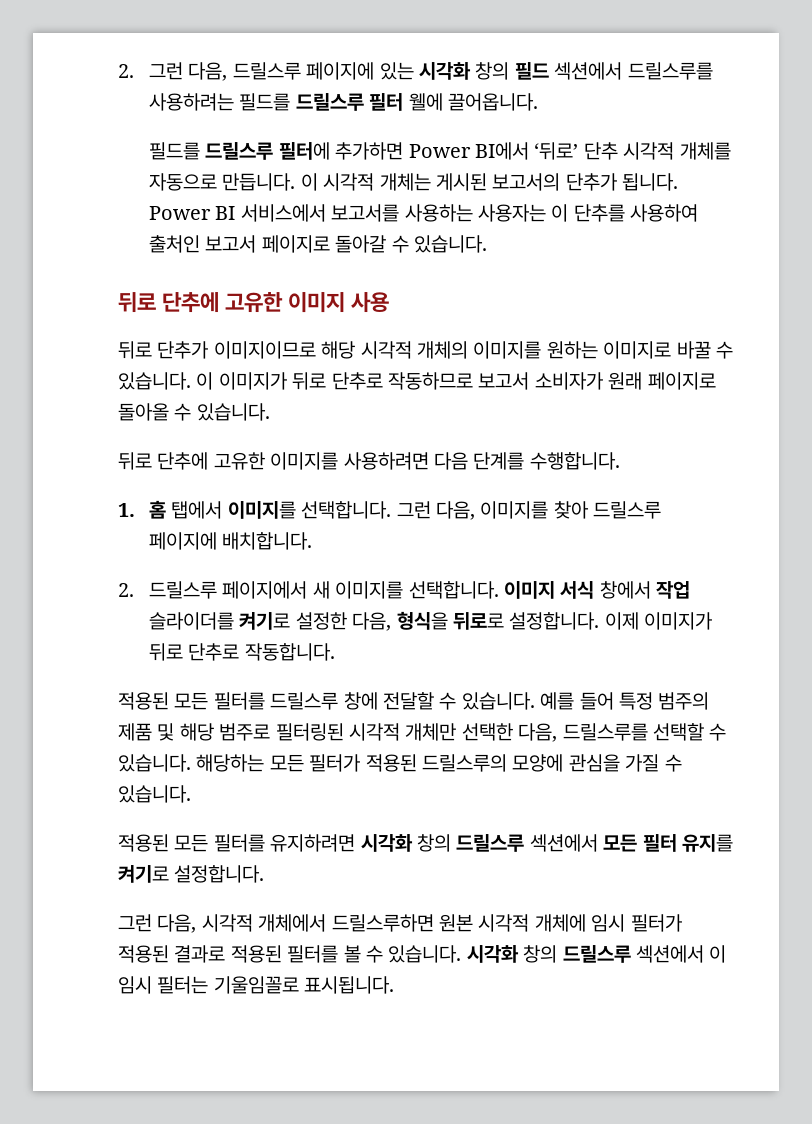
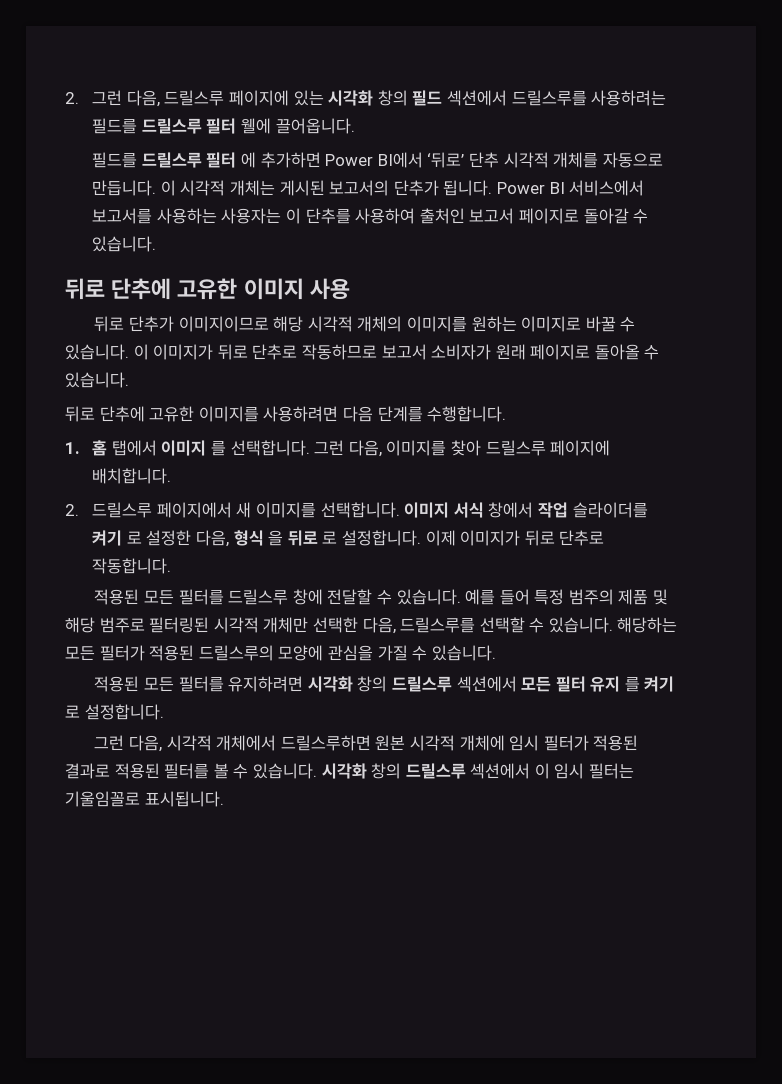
- 필드를 드릴스루 필터에 추가하면 Power BI에서 ‘뒤로’ 단추 시각적 개체를 자동으로 만듭니다.
+ 필드를 드릴스루 필터 에 추가하면 Power BI에서 ‘뒤로’ 단추 시각적 개체를 자동으로 만듭니다.
- 1. 홈 탭에서 이미지를 선택합니다.
+ 1. 홈 탭에서 이미지 를 선택합니다.
- 이미지 서식 창에서 작업 슬라이더를 켜기로 설정한 다음, 형식을 뒤로로 설정합니다.
+ 이미지 서식 창에서 작업 슬라이더를 켜기 로 설정한 다음, 형식 을 뒤로 로 설정합니다.
- 적용된 모든 필터를 유지하려면 시각화 창의 드릴스루 섹션에서 모든 필터 유지를 켜기로 설정합니다.
+ 적용된 모든 필터를 유지하려면 시각화 창의 드릴스루 섹션에서 모든 필터 유지 를 켜기 로 설정합니다.

